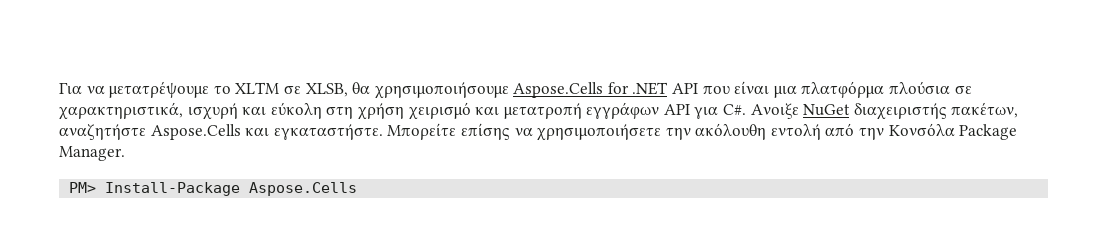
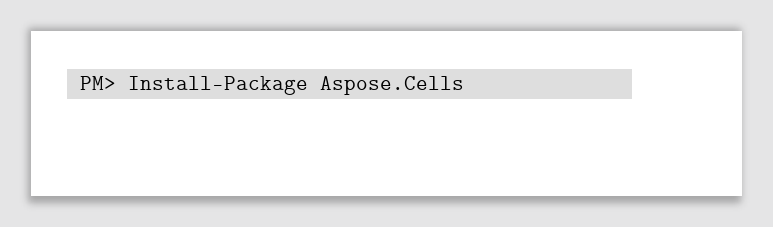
- Για να μετατρέψουμε το XLTM σε XLSB, θα χρησιμοποιήσουμε Aspose.Cells for .NET API που είναι μια πλατφόρμα πλούσια σε χαρακτηριστικά, ισχυρή και εύκολη στη χρήση χειρισμό και μετατροπή εγγράφων API για C#. Ανοιξε NuGet διαχειριστής πακέτων, αναζητήστε Aspose.Cells και εγκαταστήστε. Μπορείτε επίσης να χρησιμοποιήσετε την ακόλουθη εντολή από την Κονσόλα Package Manager.

